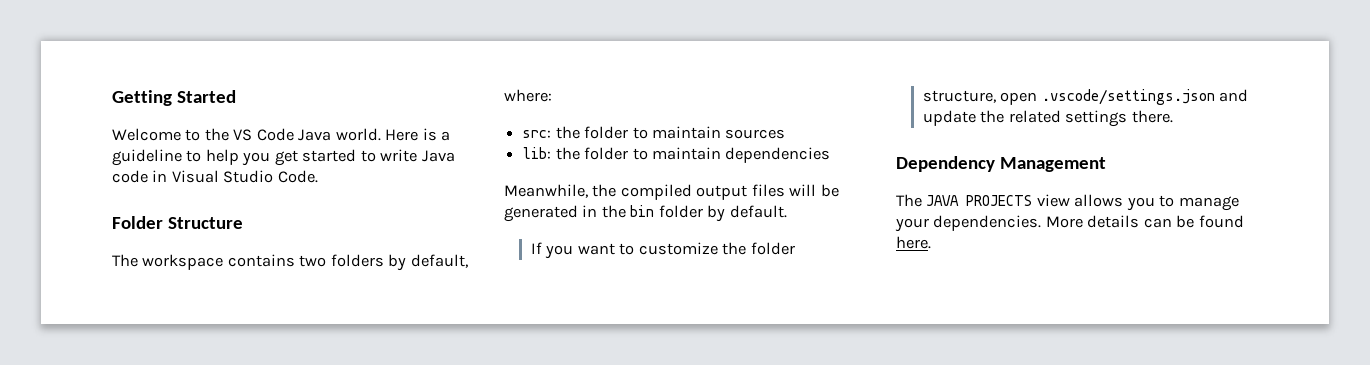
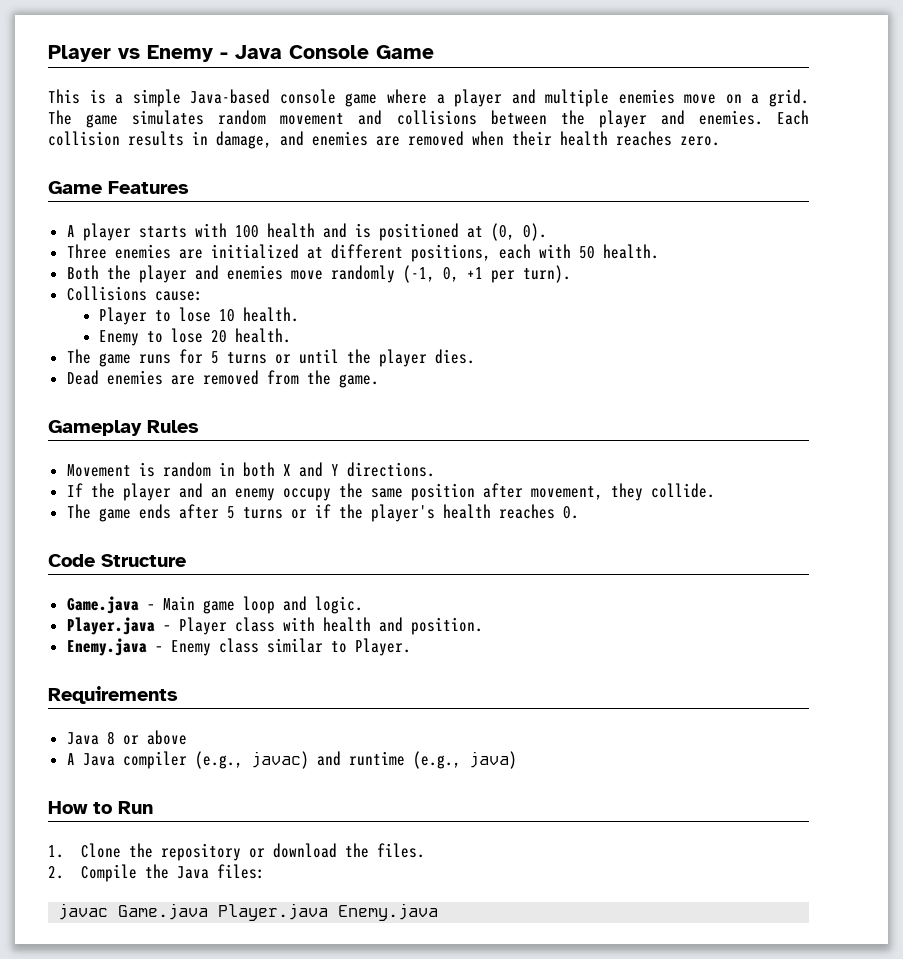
- Getting Started
- Welcome to the VS Code Java world. Here is a guideline to help you get started to write Java code in Visual Studio Code.
- Folder Structure
- The workspace contains two folders by default, where:
- src: the folder to maintain sources
- lib: the folder to maintain dependencies
- Meanwhile, the compiled output files will be generated in the bin folder by default.
- If you want to customize the folder structure, open .vscode/settings.json and update the related settings there.
- Dependency Management
- The JAVA PROJECTS view allows you to manage your dependencies. More details can be found here.
+ Player vs Enemy - Java Console Game
+ This is a simple Java-based console game where a player and multiple enemies move on a grid. The game simulates random movement and collisions between the player and enemies. Each collision results in damage, and enemies are removed when their health reaches zero.
+ Game Features
+ A player starts with 100 health and is positioned at (0, 0).
+ Three enemies are initialized at different positions, each with 50 health.
+ Both the player and enemies move randomly (-1, 0, +1 per turn).
+ Collisions cause:
+ Player to lose 10 health.
+ Enemy to lose 20 health.
+ The game runs for 5 turns or until the player dies.
+ Dead enemies are removed from the game.
+ Gameplay Rules
+ Movement is random in both X and Y directions.
+ If the player and an enemy occupy the same position after movement, they collide.
+ The game ends after 5 turns or if the player's health reaches 0.
+ Code Structure
+ Game.java – Main game loop and logic.
+ Player.java – Player class with health and position.
+ Enemy.java – Enemy class similar to Player.
+ Requirements
+ Java 8 or above
+ A Java compiler (e.g., javac) and runtime (e.g., java)
+ How to Run
+ 1. Clone the repository or download the files.
+ 2. Compile the Java files:
+ javac Game.java Player.java Enemy.java

